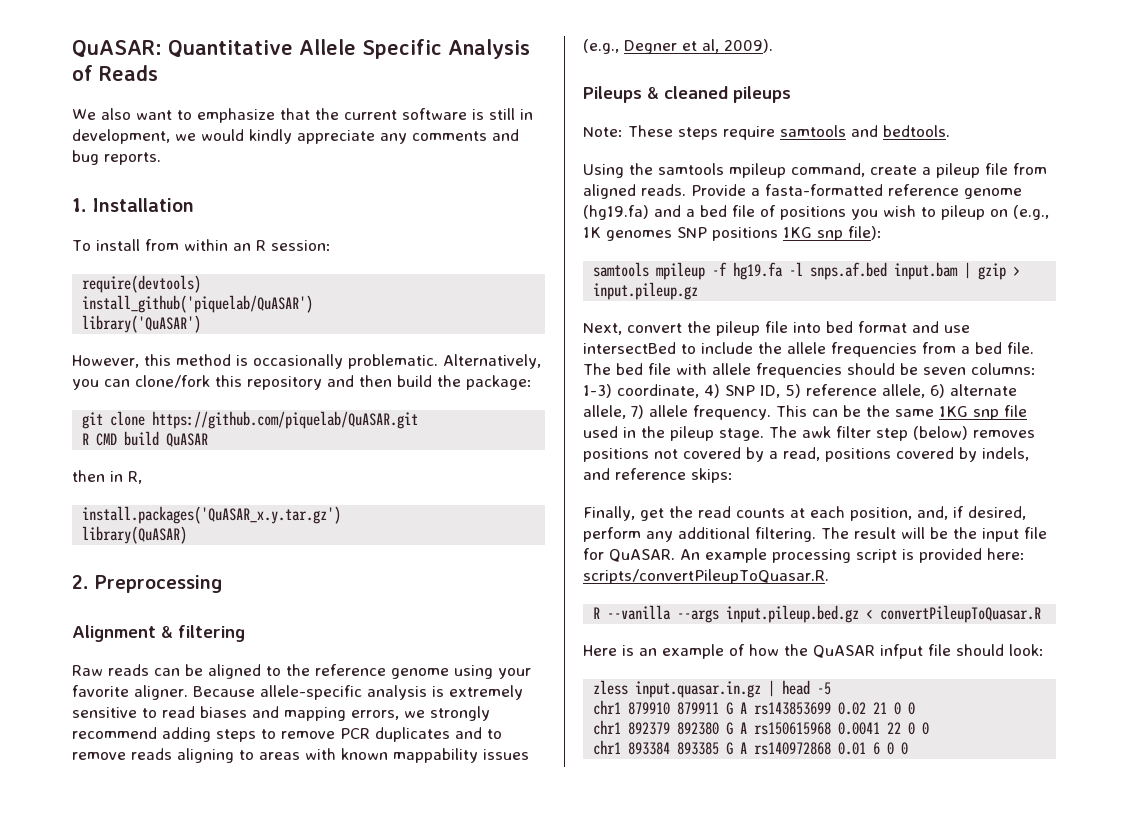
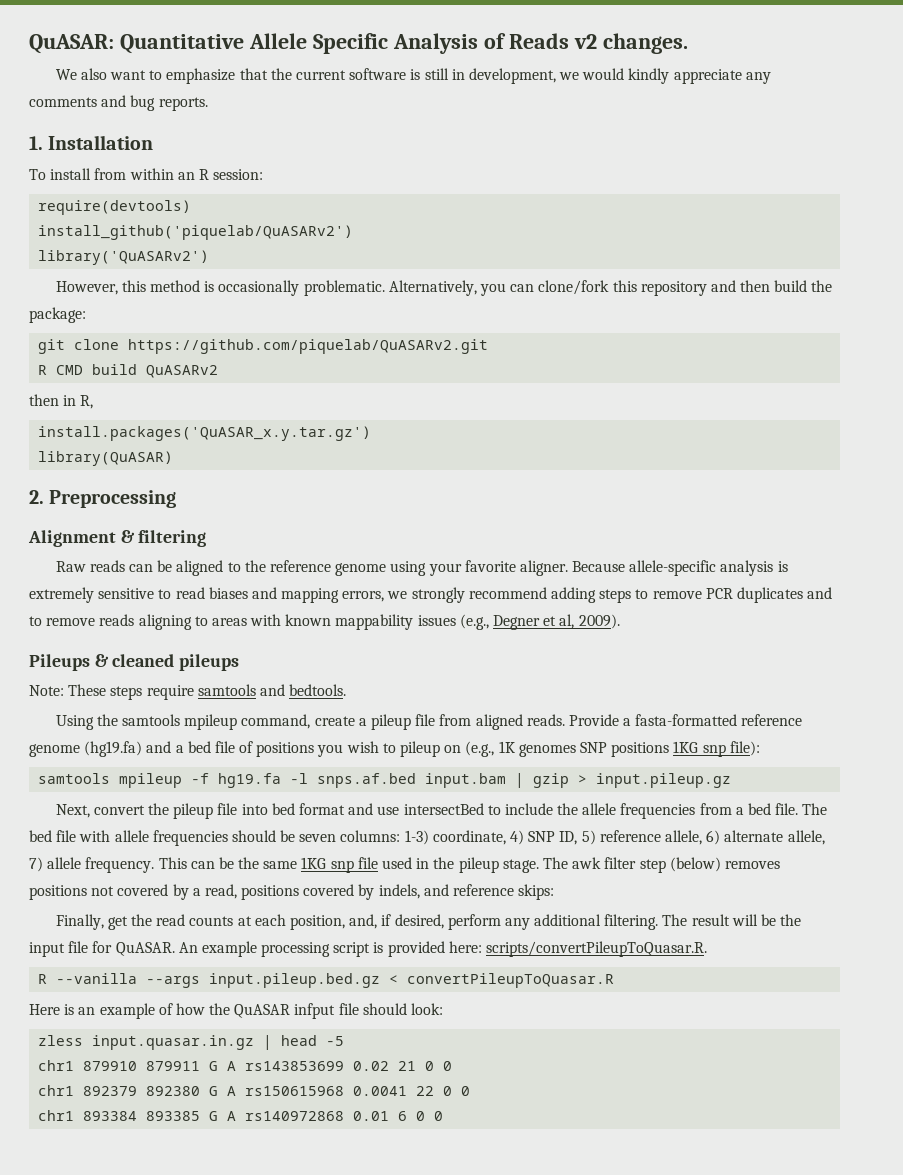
- QuASAR: Quantitative Allele Specific Analysis of Reads
+ QuASAR: Quantitative Allele Specific Analysis of Reads v2 changes.
- install_github('piquelab/QuASAR')
- library('QuASAR')
+ install_github('piquelab/QuASARv2')
+ library('QuASARv2')
- git clone https://github.com/piquelab/QuASAR.git
+ git clone https://github.com/piquelab/QuASARv2.git
- R CMD build QuASAR
+ R CMD build QuASARv2

